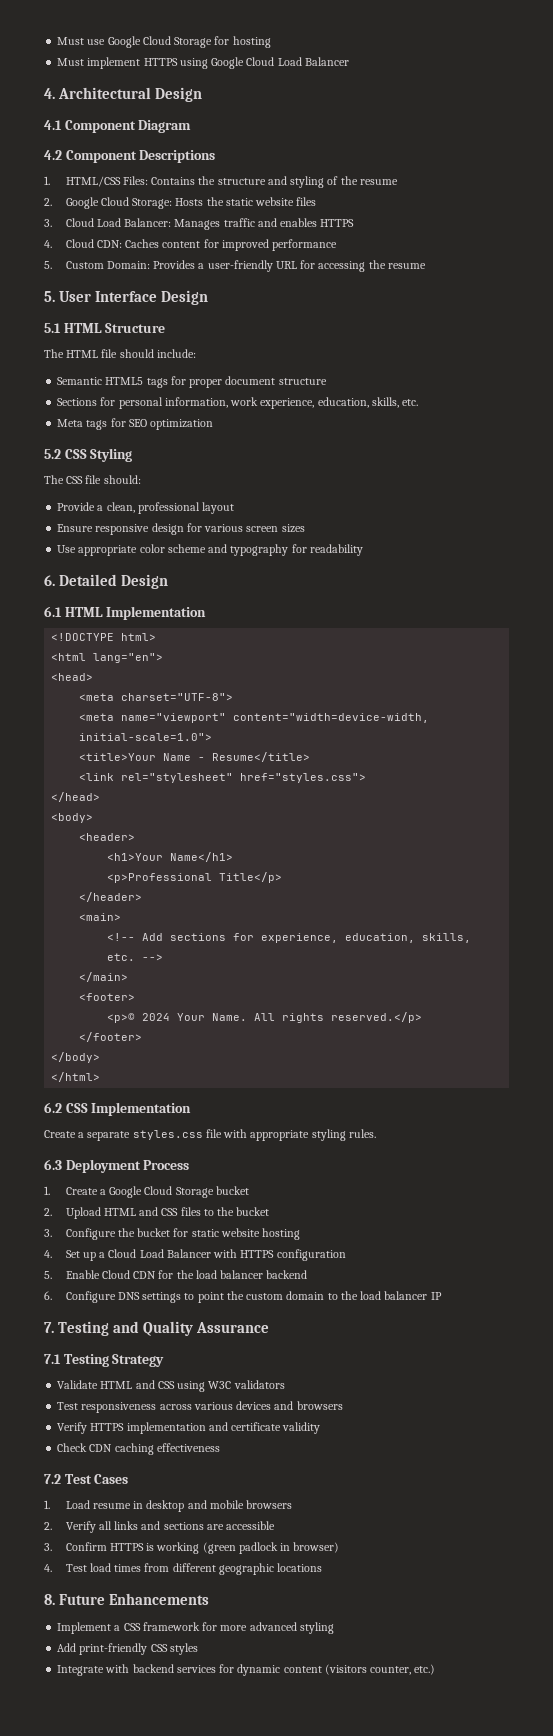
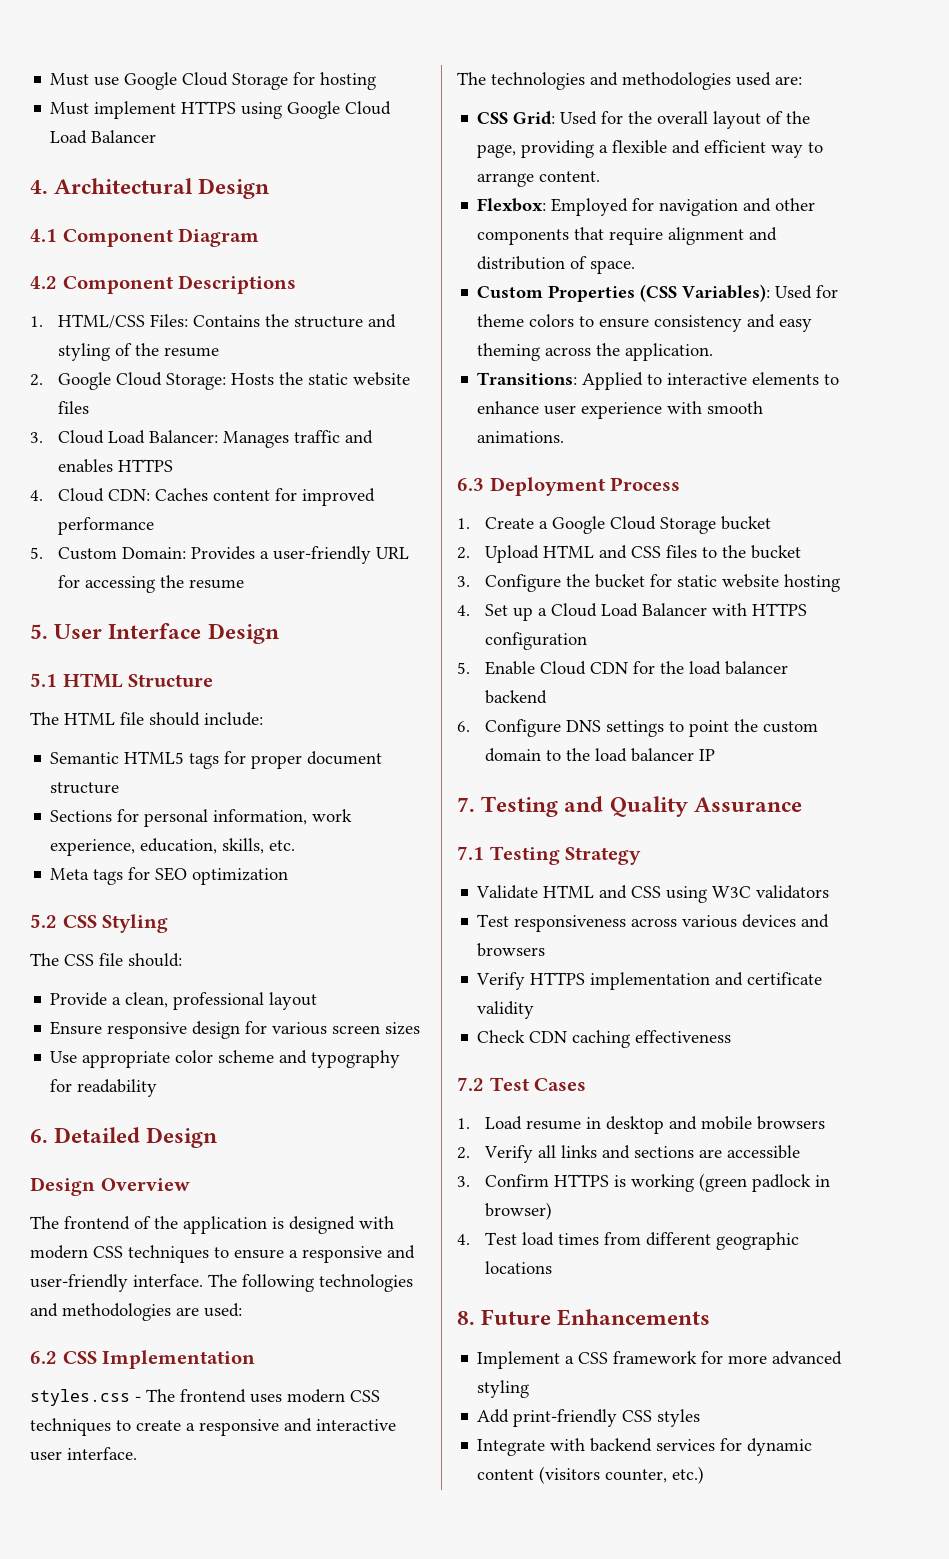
- 6.1 HTML Implementation
- <!DOCTYPE html>
- <html lang="en">
- <head>
- <meta charset="UTF-8">
- <meta name="viewport" content="width=device-width, initial-scale=1.0">
- <title>Your Name - Resume</title>
- <link rel="stylesheet" href="styles.css">
- </head>
- <body>
- <header>
- <h1>Your Name</h1>
- <p>Professional Title</p>
- </header>
- <main>
- <!-- Add sections for experience, education, skills, etc. -->
- </main>
- <footer>
- <p>© 2024 Your Name. All rights reserved.</p>
- </footer>
- </body>
- </html>
+ Design Overview
+ The frontend of the application is designed with modern CSS techniques to ensure a responsive and user-friendly interface. The following technologies and methodologies are used:
  6.2 CSS Implementation
- Create a separate styles.css file with appropriate styling rules.
+ styles.css - The frontend uses modern CSS techniques to create a responsive and interactive user interface.
+ The technologies and methodologies used are:
+ CSS Grid: Used for the overall layout of the page, providing a flexible and efficient way to arrange content.
+ Flexbox: Employed for navigation and other components that require alignment and distribution of space.
+ Custom Properties (CSS Variables): Used for theme colors to ensure consistency and easy theming across the application.
+ Transitions: Applied to interactive elements to enhance user experience with smooth animations.

